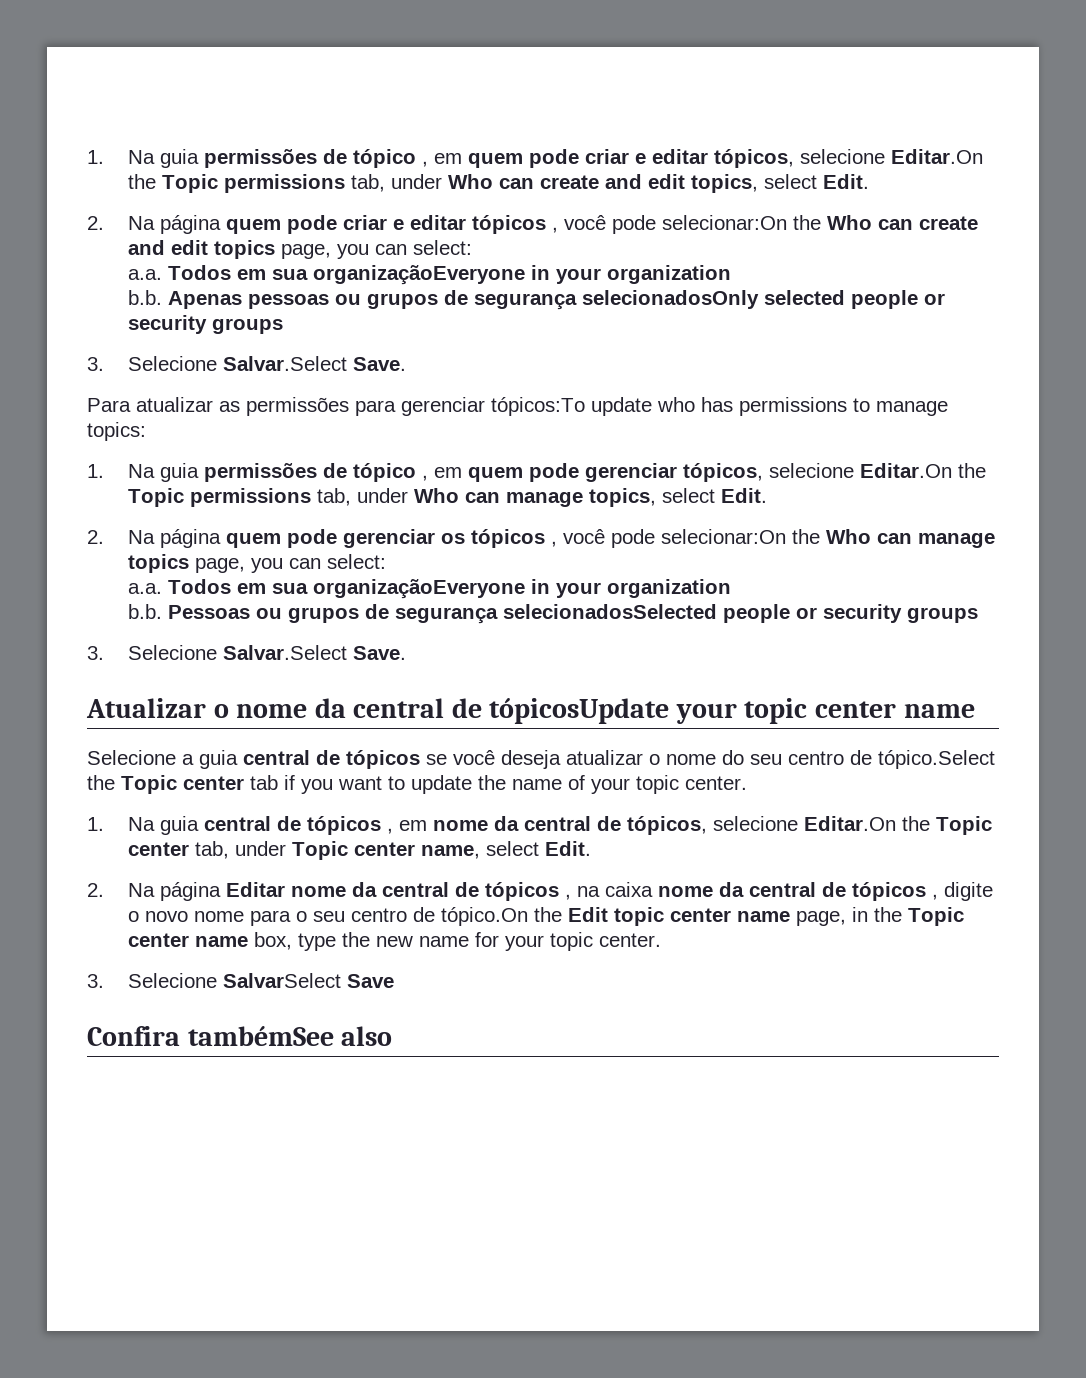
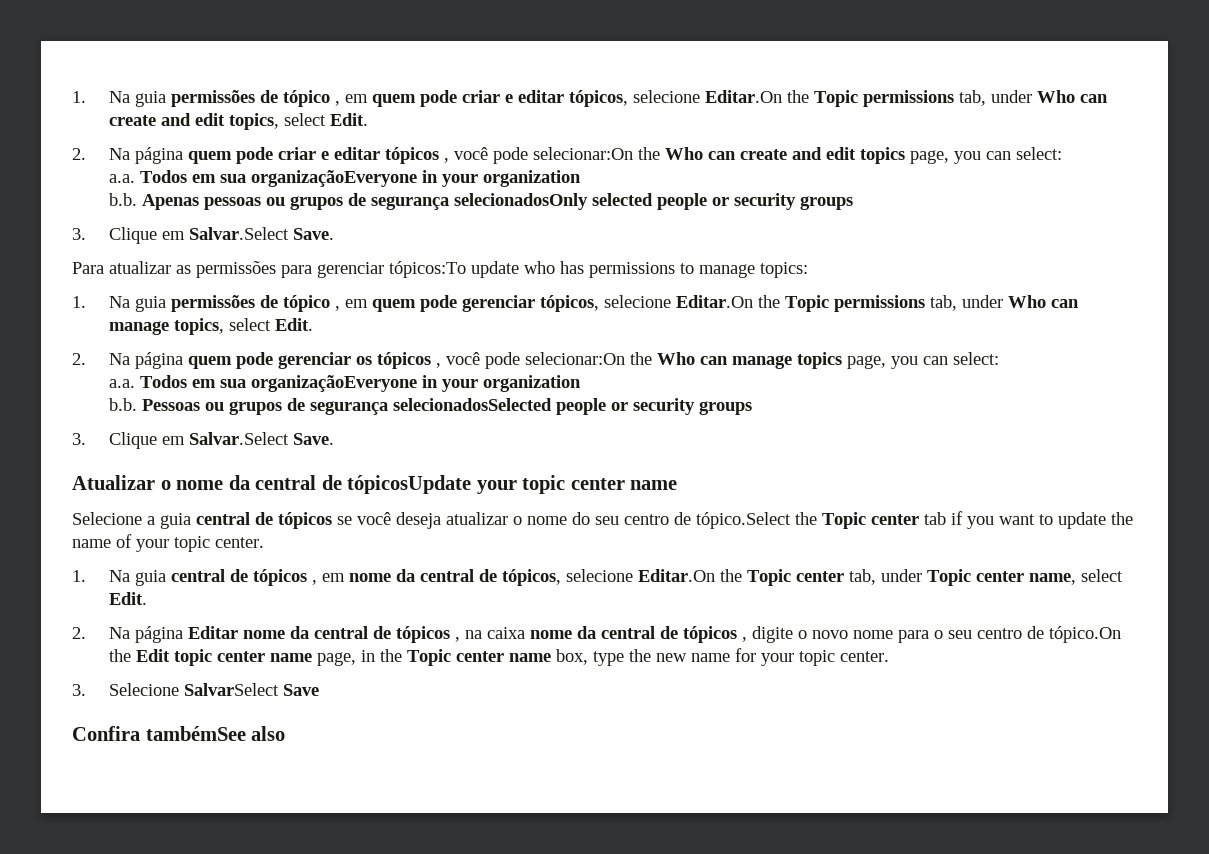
  b.b. Apenas pessoas ou grupos de segurança selecionadosOnly selected people or security groups
- 3. Selecione Salvar.Select Save.
+ 3. Clique em Salvar.Select Save.
  b.b. Pessoas ou grupos de segurança selecionadosSelected people or security groups
- 3. Selecione Salvar.Select Save.
+ 3. Clique em Salvar.Select Save.

